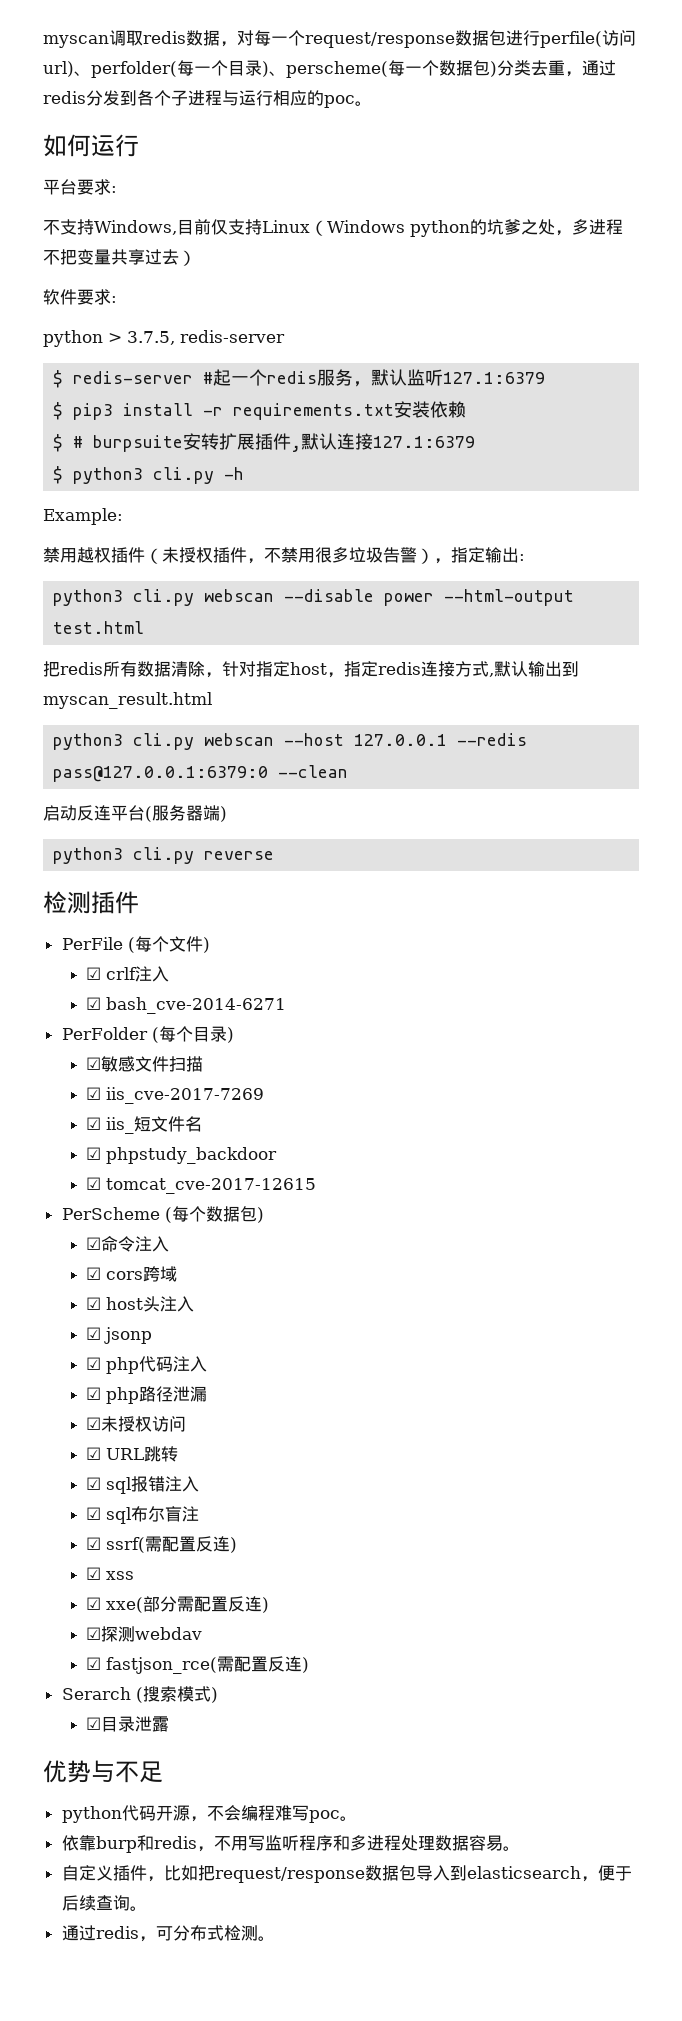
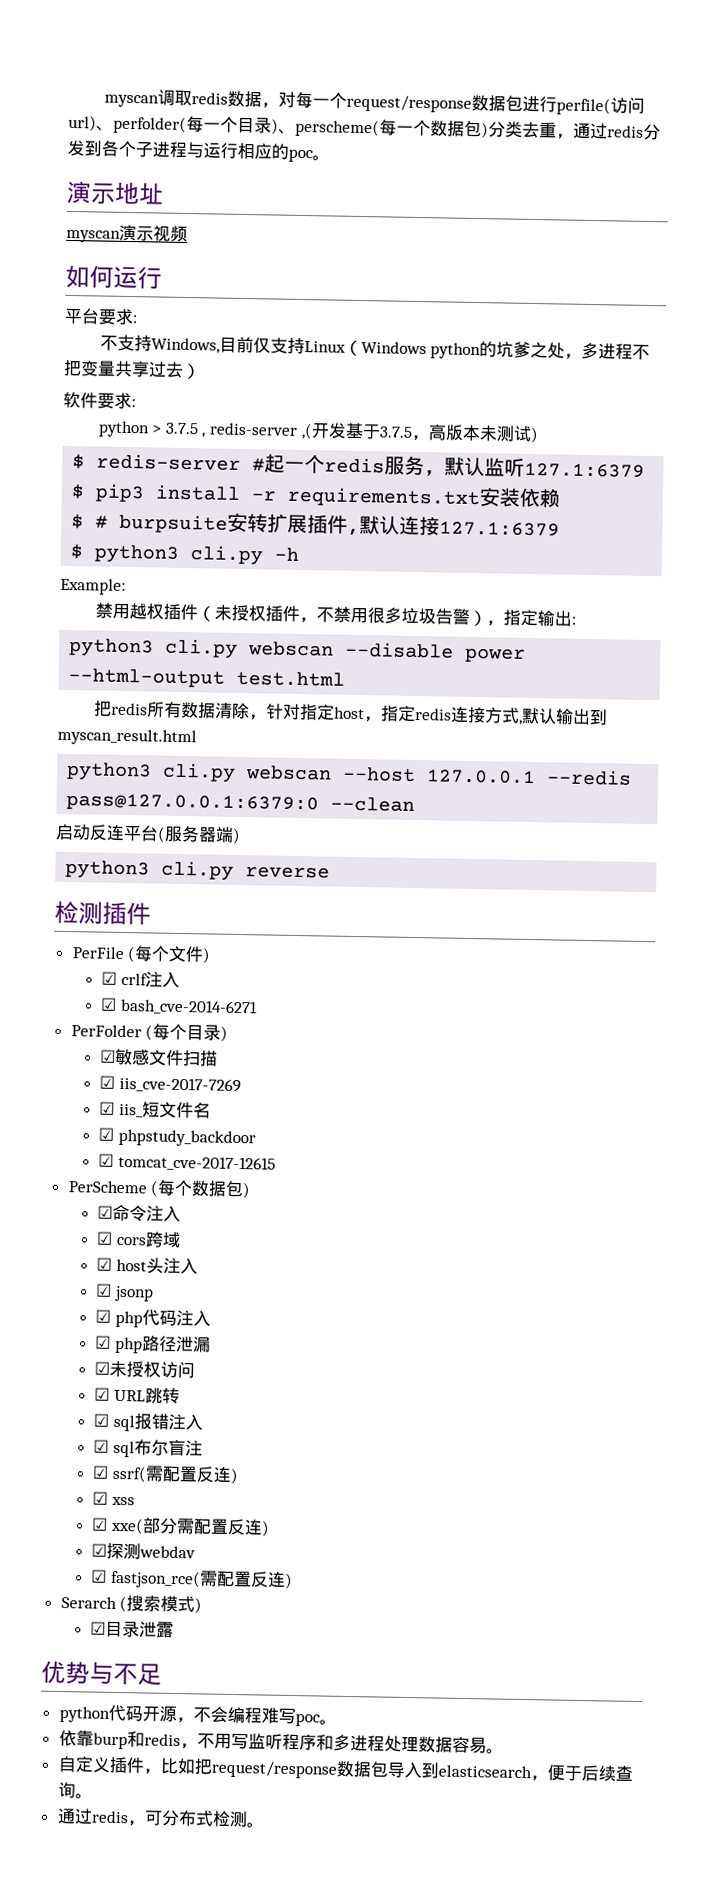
+ 演示地址
+ myscan演示视频
- python > 3.7.5, redis-server
+ python > 3.7.5 , redis-server ,(开发基于3.7.5，高版本未测试)

